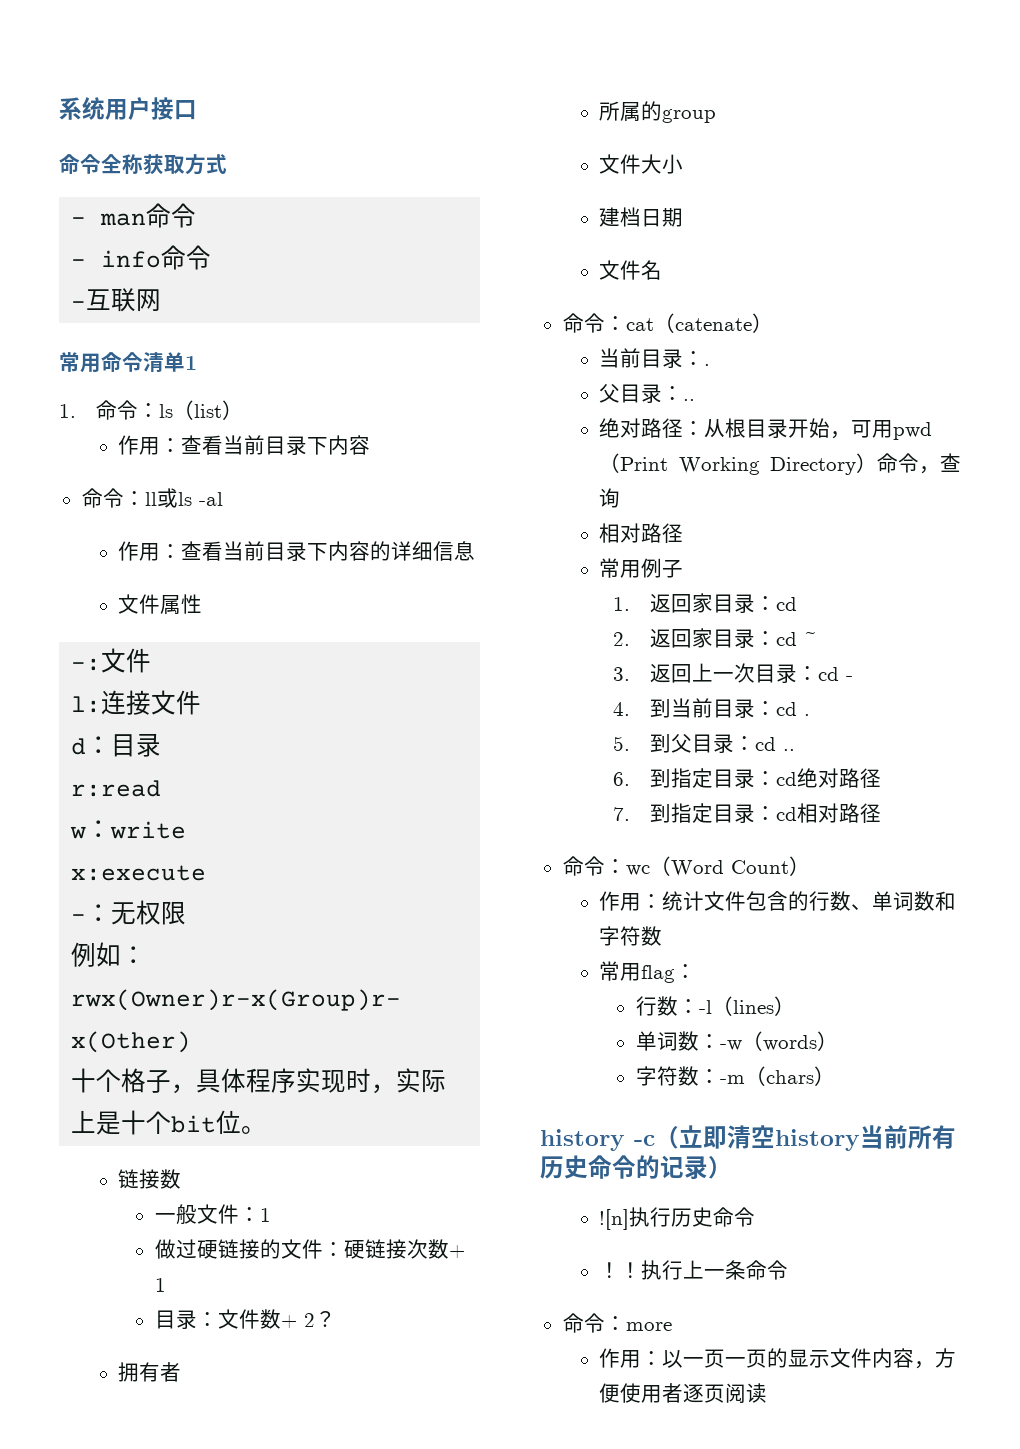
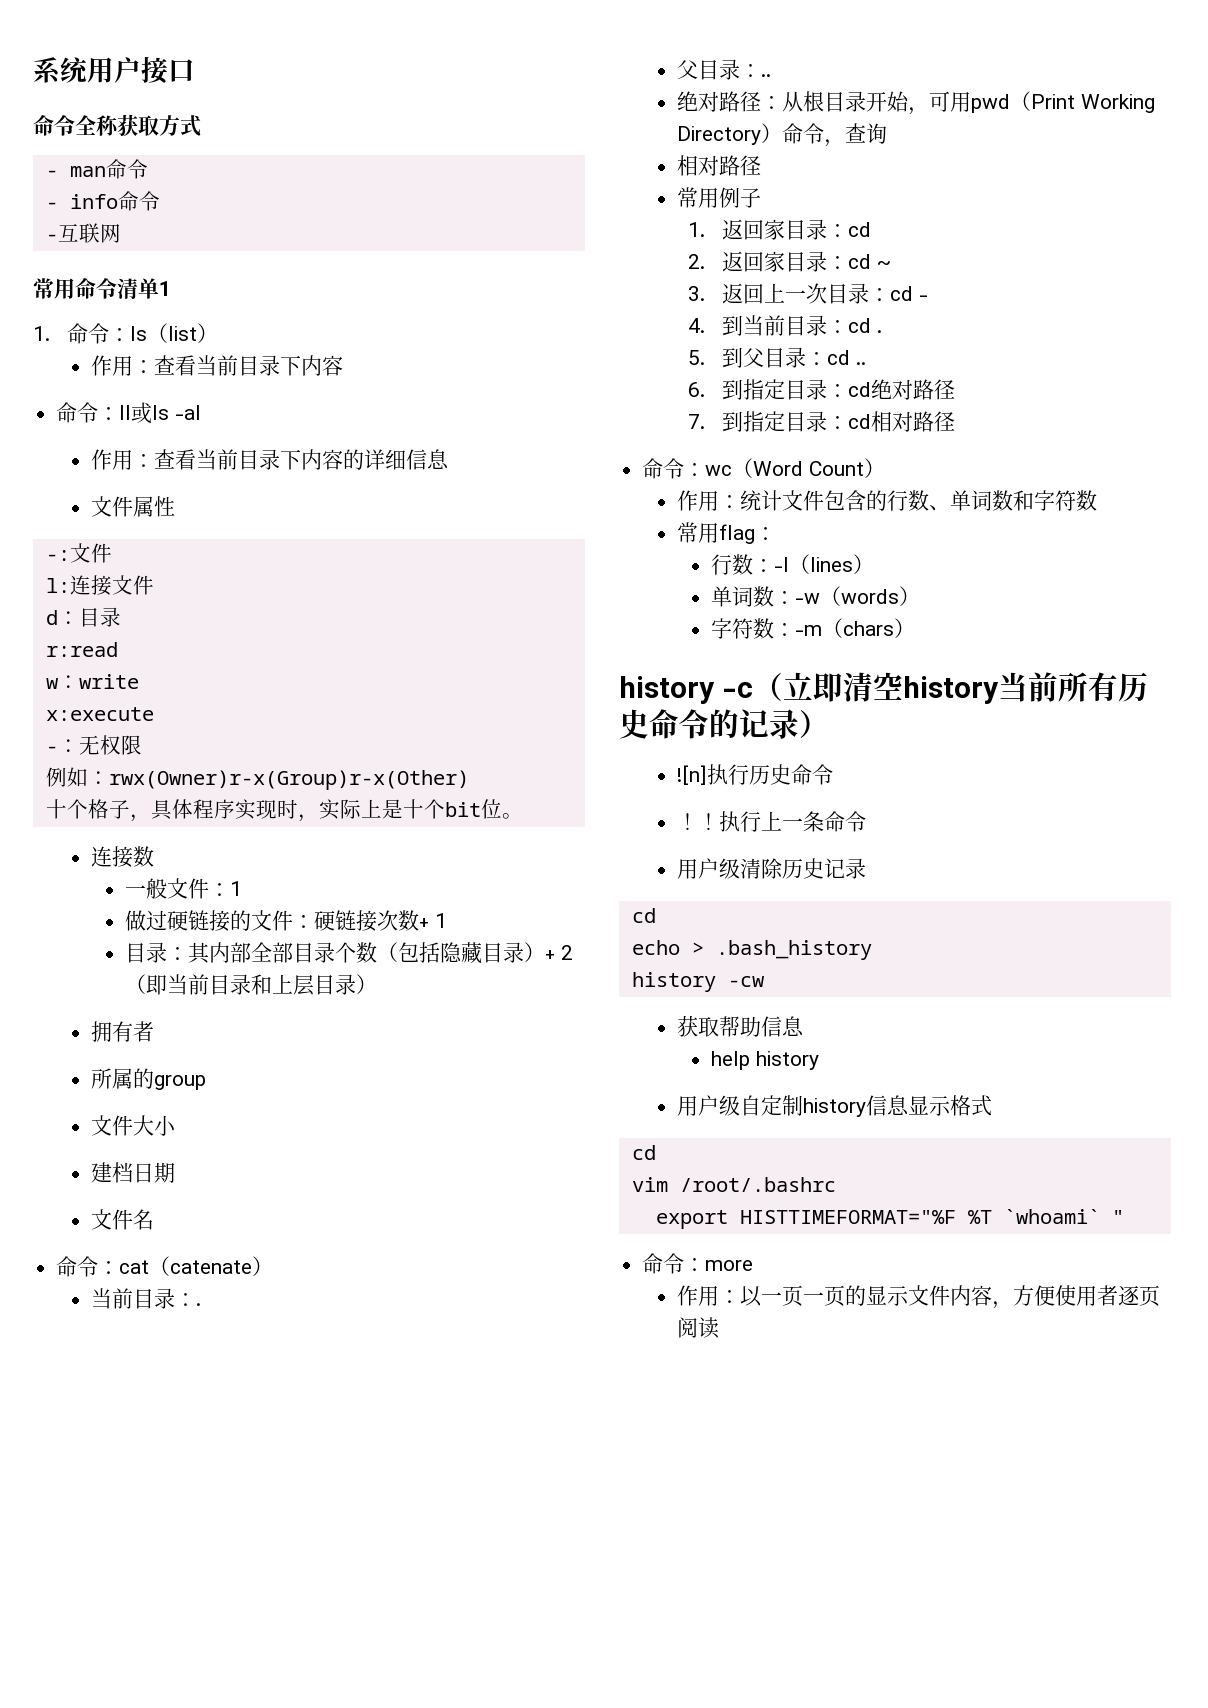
- 链接数
+ 连接数
- 目录：文件数+ 2？
+ 目录：其内部全部目录个数（包括隐藏目录）+ 2（即当前目录和上层目录）
+ 用户级清除历史记录
+ cd
+ echo > .bash_history
+ history -cw
+ 获取帮助信息
+ help history
+ 用户级自定制history信息显示格式
+ cd
+ vim /root/.bashrc
+ export HISTTIMEFORMAT="%F %T `whoami` "

